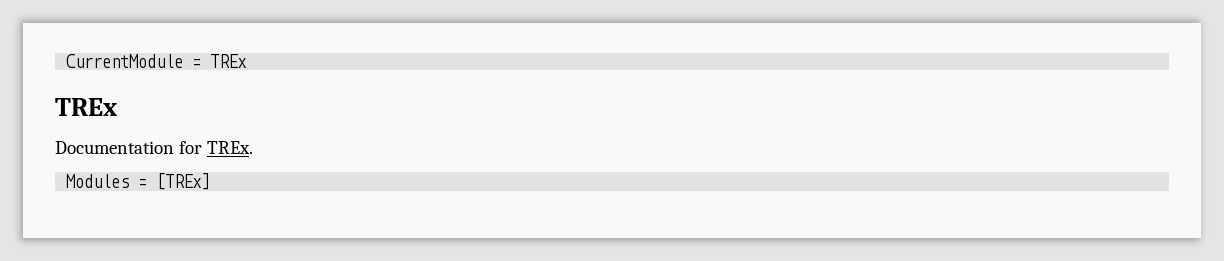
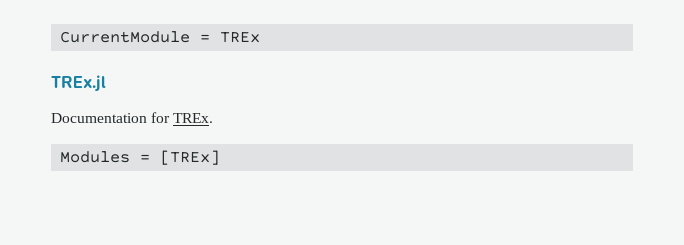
  CurrentModule = TREx
- TREx
+ TREx.jl

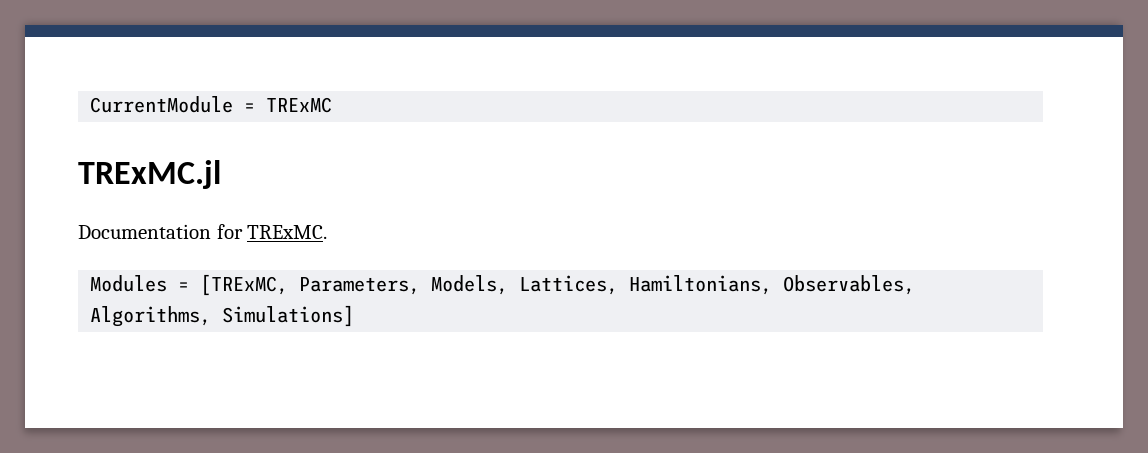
- CurrentModule = TREx
- TREx.jl
+ CurrentModule = TRExMC
+ TRExMC.jl
- Documentation for TREx.
+ Documentation for TRExMC.
- Modules = [TREx]
+ Modules = [TRExMC, Parameters, Models, Lattices, Hamiltonians, Observables, Algorithms, Simulations]

